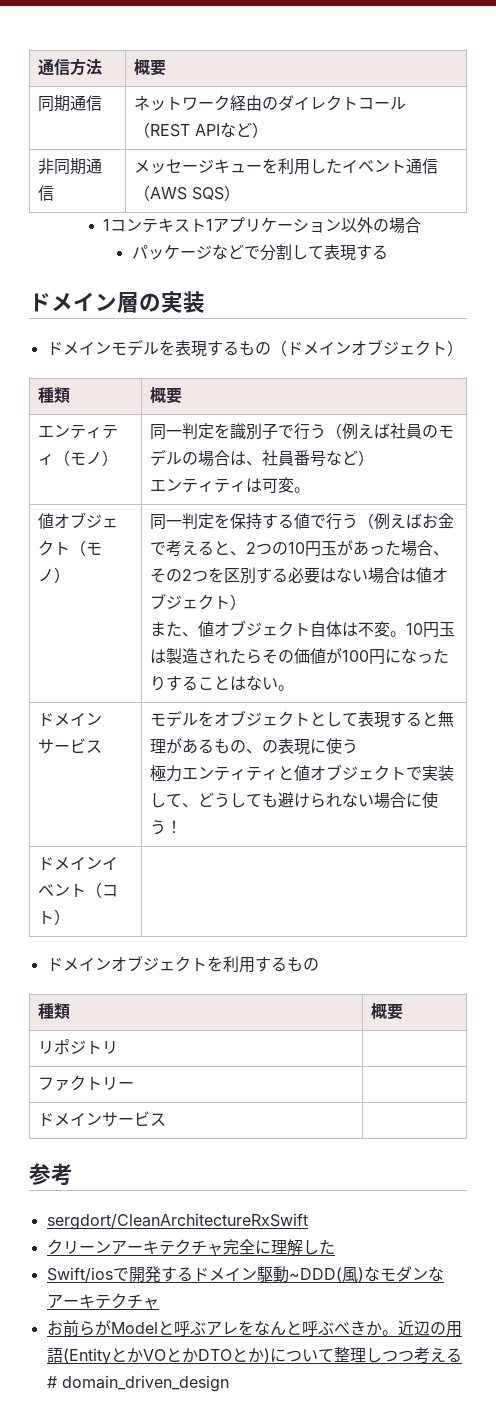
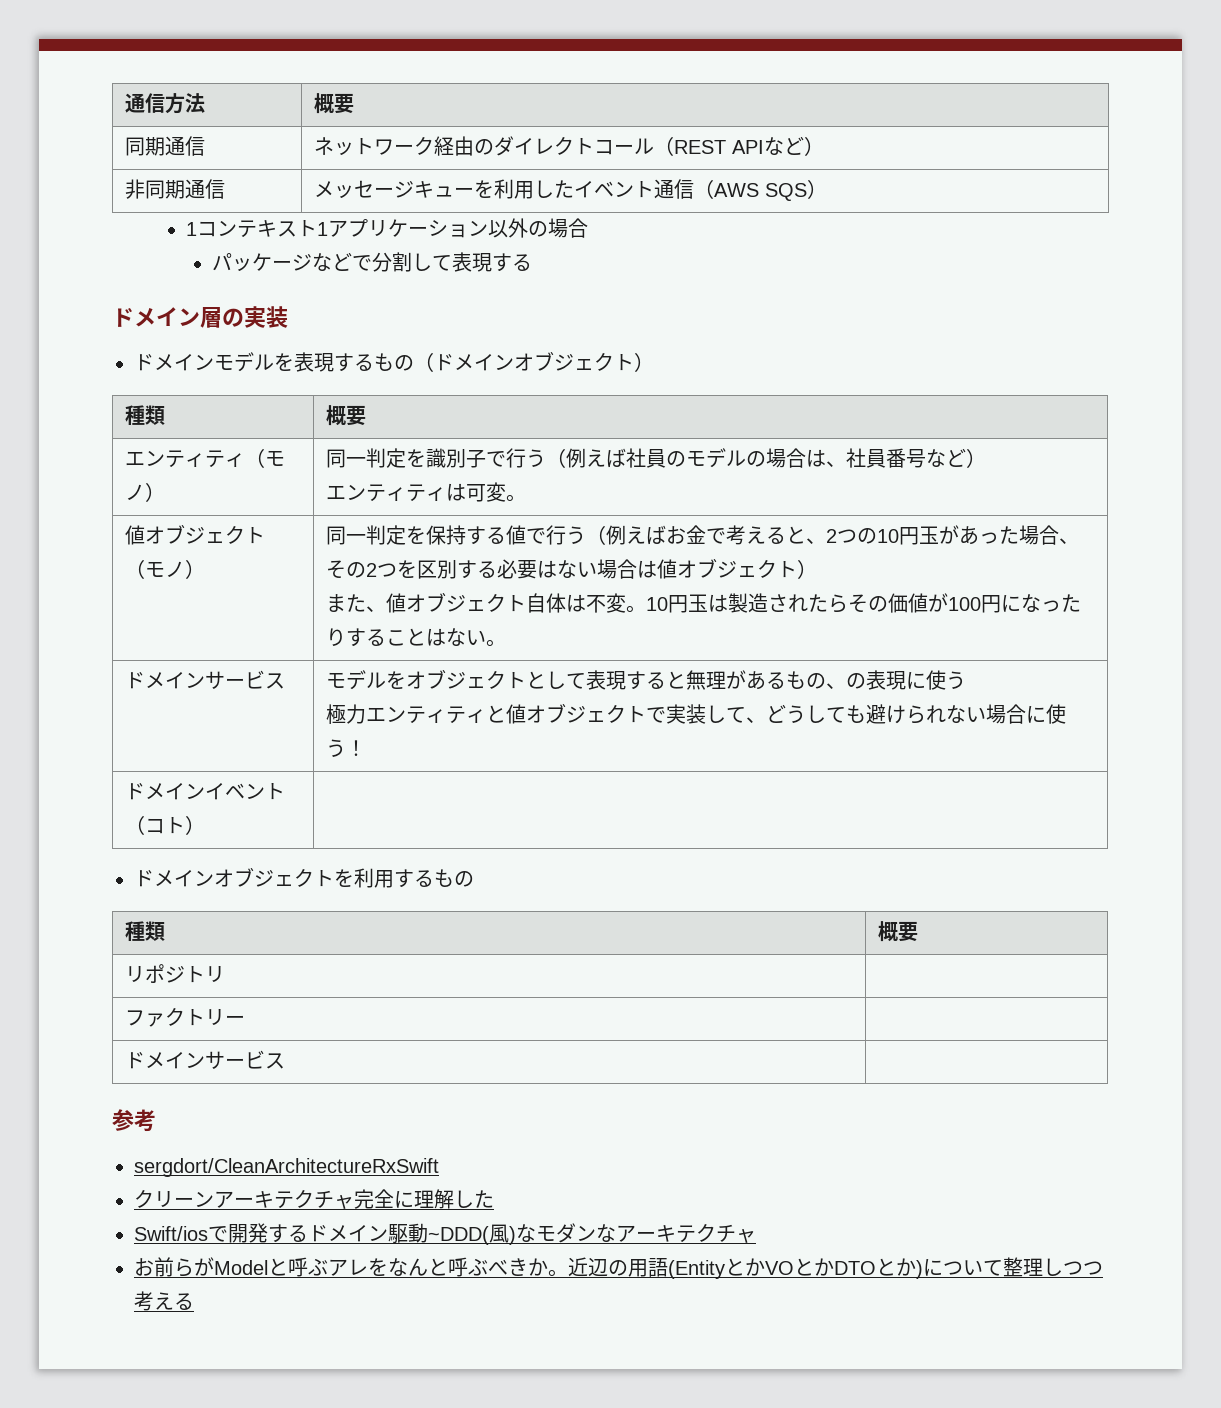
- 近辺の用語(EntityとかVOとかDTOとか)について整理しつつ考える# domain_driven_design
+ 近辺の用語(EntityとかVOとかDTOとか)について整理しつつ考える

